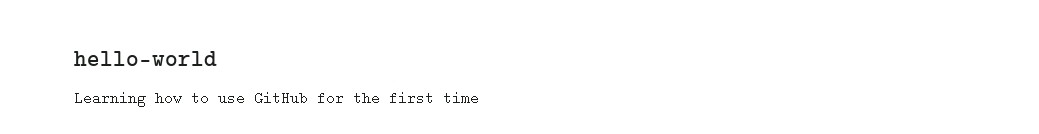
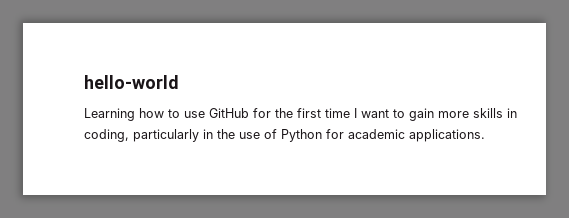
- Learning how to use GitHub for the first time
+ Learning how to use GitHub for the first time I want to gain more skills in coding, particularly in the use of Python for academic applications.

